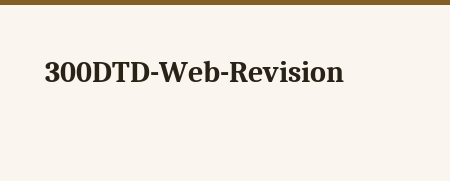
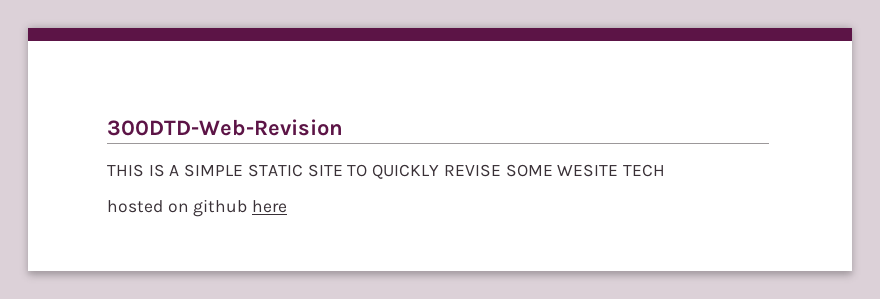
+ THIS IS A SIMPLE STATIC SITE TO QUICKLY REVISE SOME WESITE TECH
+ hosted on github here

